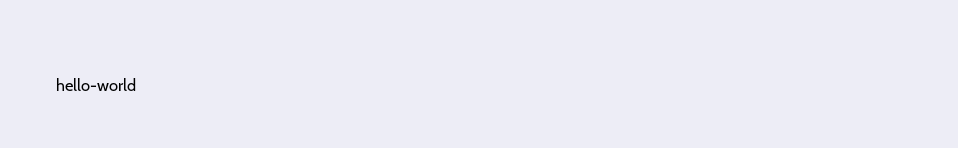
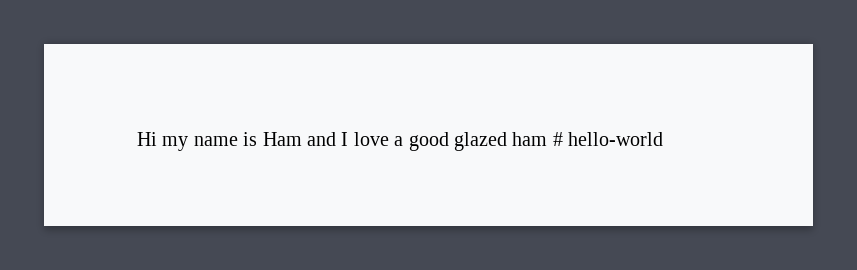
- hello-world
+ Hi my name is Ham and I love a good glazed ham # hello-world

